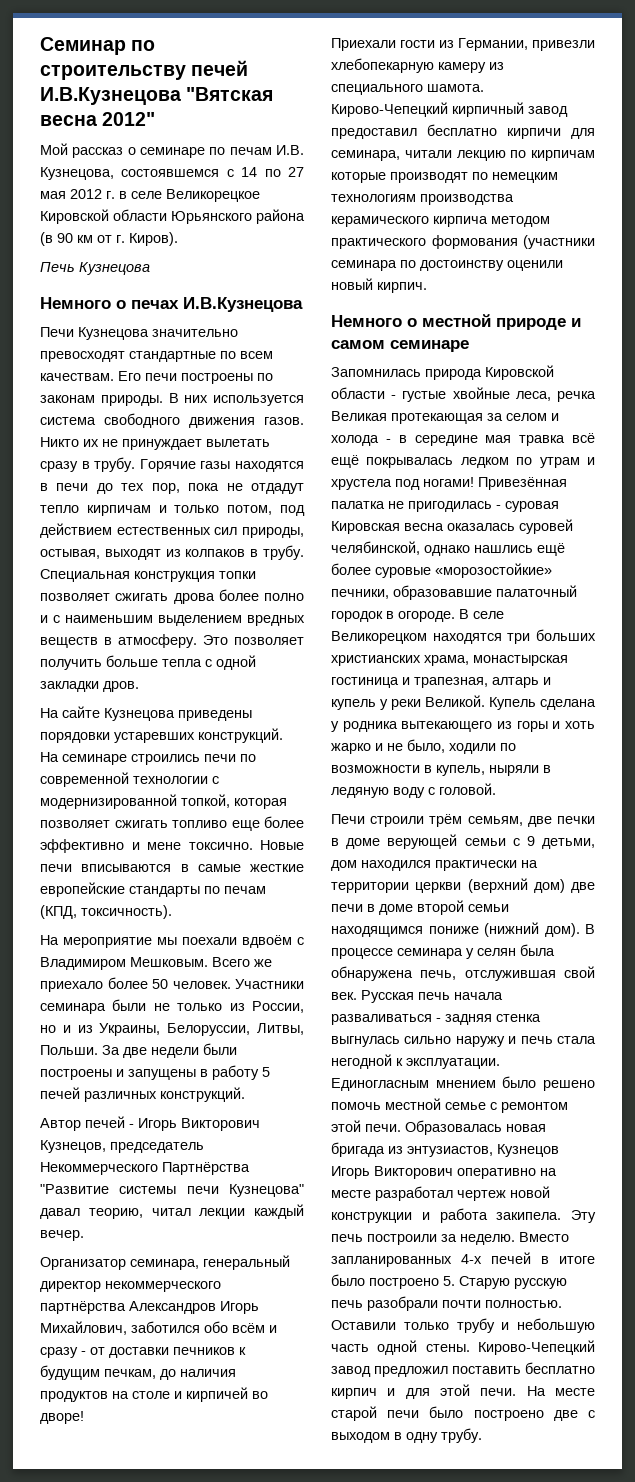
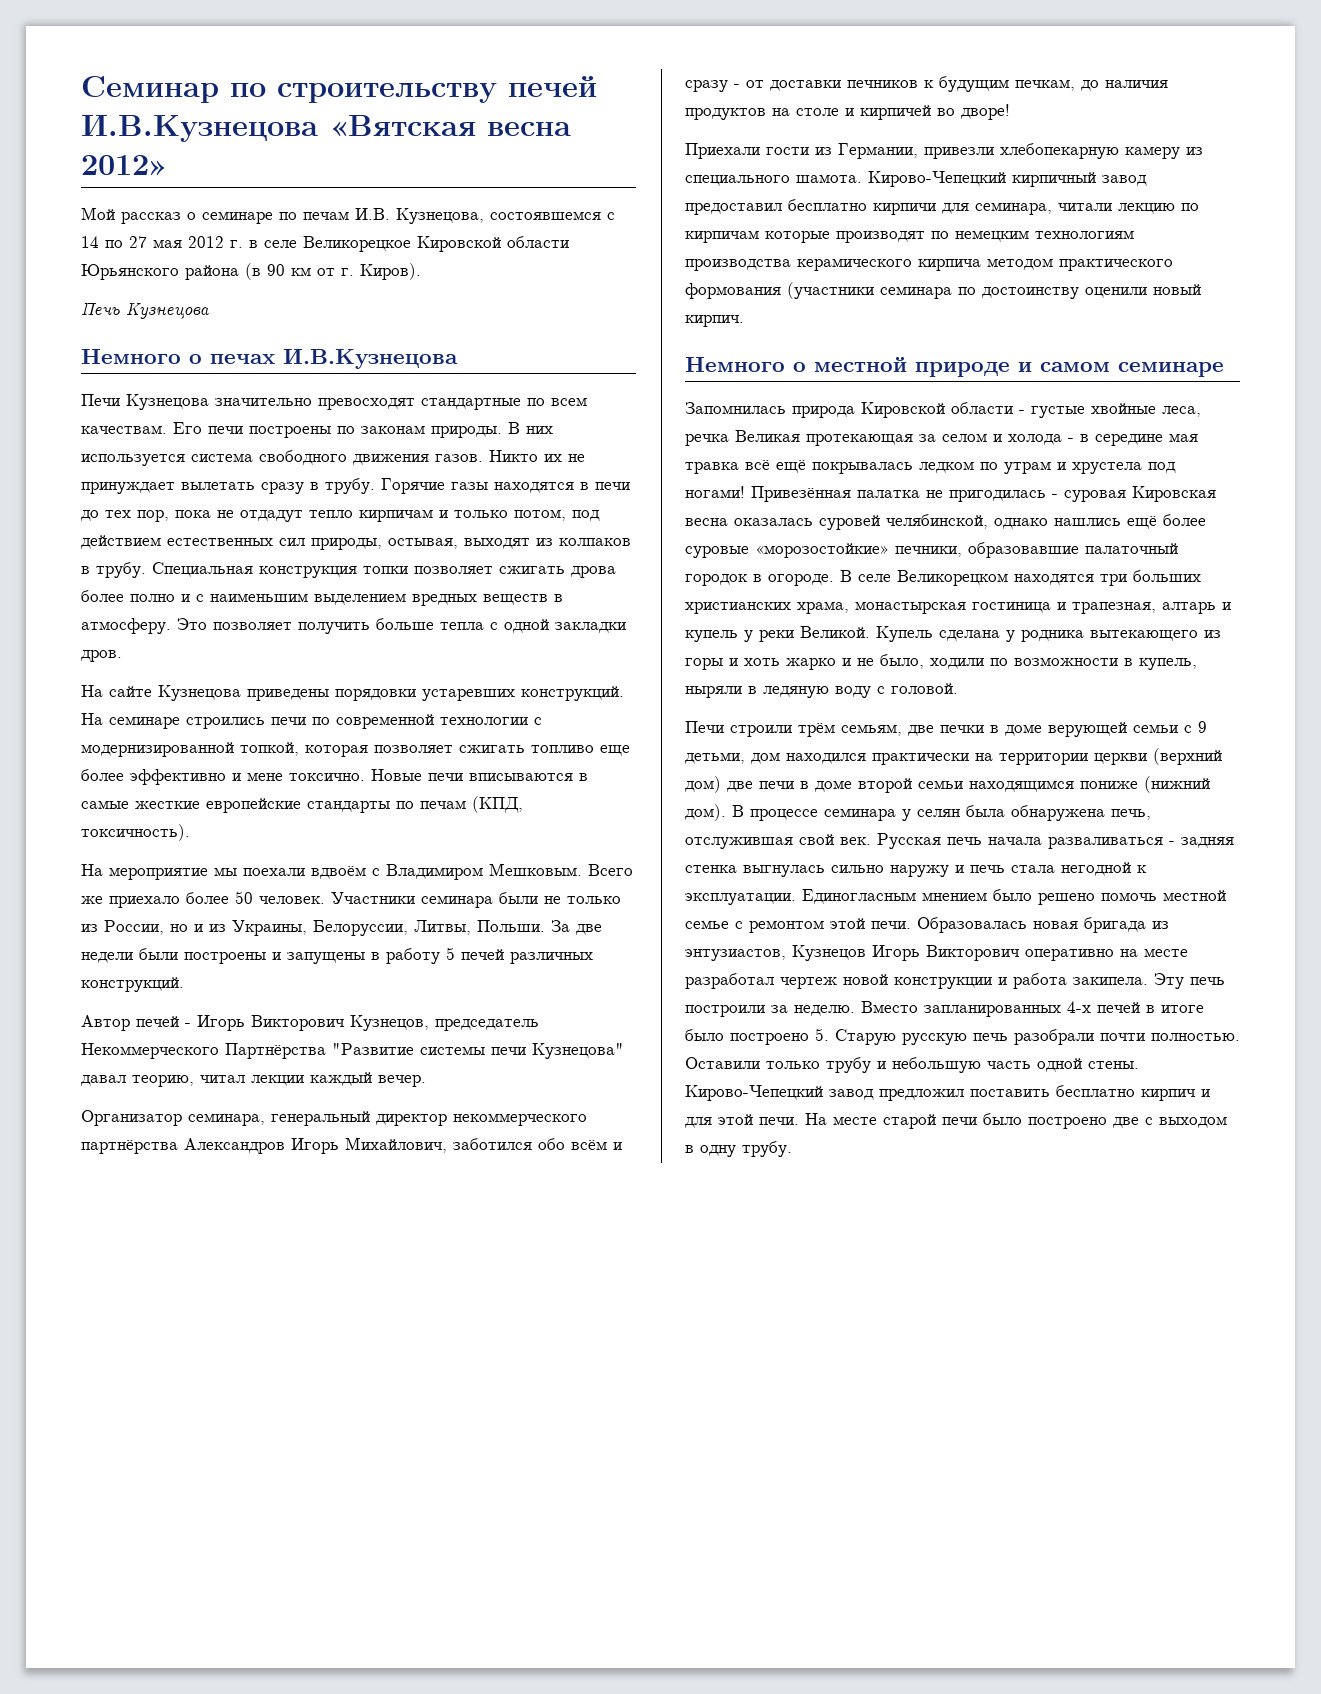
- Семинар по строительству печей И.В.Кузнецова "Вятская весна 2012"
+ Семинар по строительству печей И.В.Кузнецова «Вятская весна 2012»

